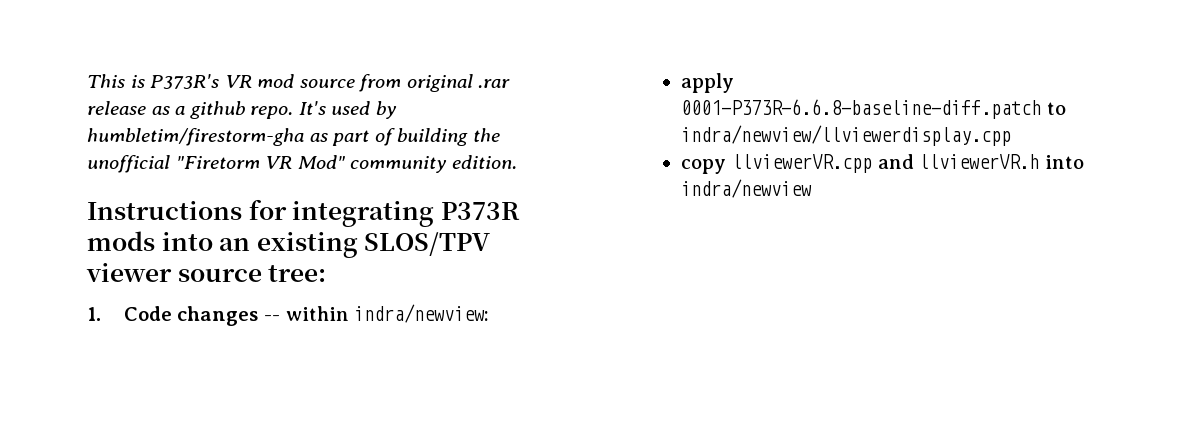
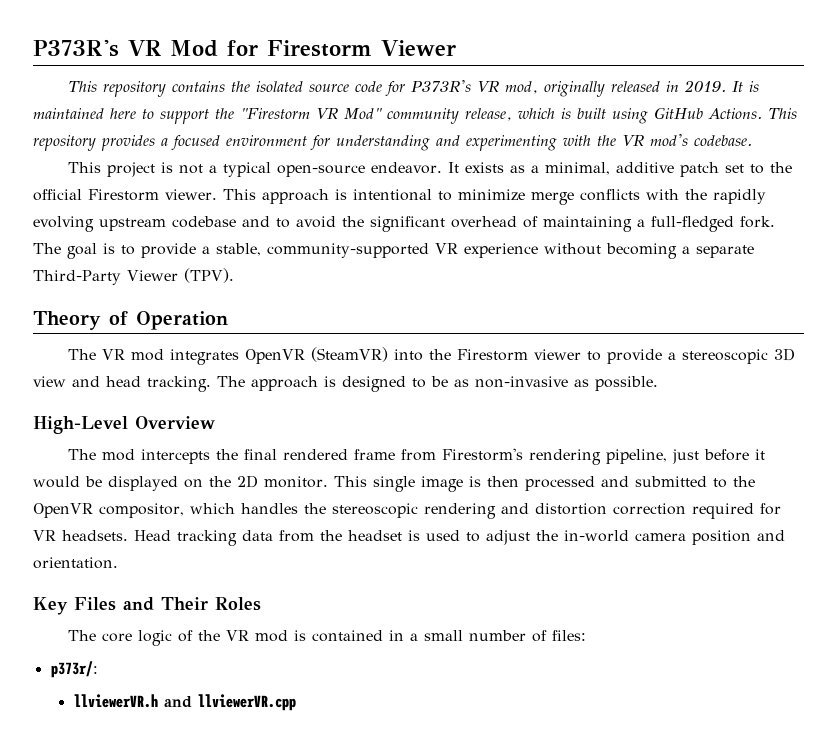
- This is P373R's VR mod source from original .rar release as a github repo. It's used by humbletim/firestorm-gha as part of building the unofficial "Firetorm VR Mod" community edition.
- Instructions for integrating P373R mods into an existing SLOS/TPV viewer source tree:
- 1. Code changes -- within indra/newview:
- apply 0001-P373R-6.6.8-baseline-diff.patch to indra/newview/llviewerdisplay.cpp
- copy llviewerVR.cpp and llviewerVR.h into indra/newview
+ P373R's VR Mod for Firestorm Viewer
+ This repository contains the isolated source code for P373R's VR mod, originally released in 2019. It is maintained here to support the "Firestorm VR Mod" community release, which is built using GitHub Actions. This repository provides a focused environment for understanding and experimenting with the VR mod's codebase.
+ This project is not a typical open-source endeavor. It exists as a minimal, additive patch set to the official Firestorm viewer. This approach is intentional to minimize merge conflicts with the rapidly evolving upstream codebase and to avoid the significant overhead of maintaining a full-fledged fork. The goal is to provide a stable, community-supported VR experience without becoming a separate Third-Party Viewer (TPV).
+ Theory of Operation
+ The VR mod integrates OpenVR (SteamVR) into the Firestorm viewer to provide a stereoscopic 3D view and head tracking. The approach is designed to be as non-invasive as possible.
+ High-Level Overview
+ The mod intercepts the final rendered frame from Firestorm's rendering pipeline, just before it would be displayed on the 2D monitor. This single image is then processed and submitted to the OpenVR compositor, which handles the stereoscopic rendering and distortion correction required for VR headsets. Head tracking data from the headset is used to adjust the in-world camera position and orientation.
+ Key Files and Their Roles
+ The core logic of the VR mod is contained in a small number of files:
+ p373r/:
+ llviewerVR.h and llviewerVR.cpp

